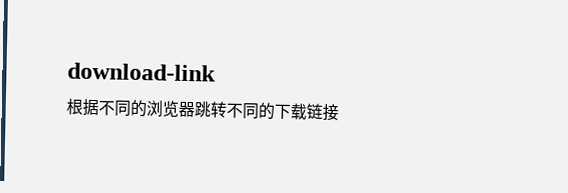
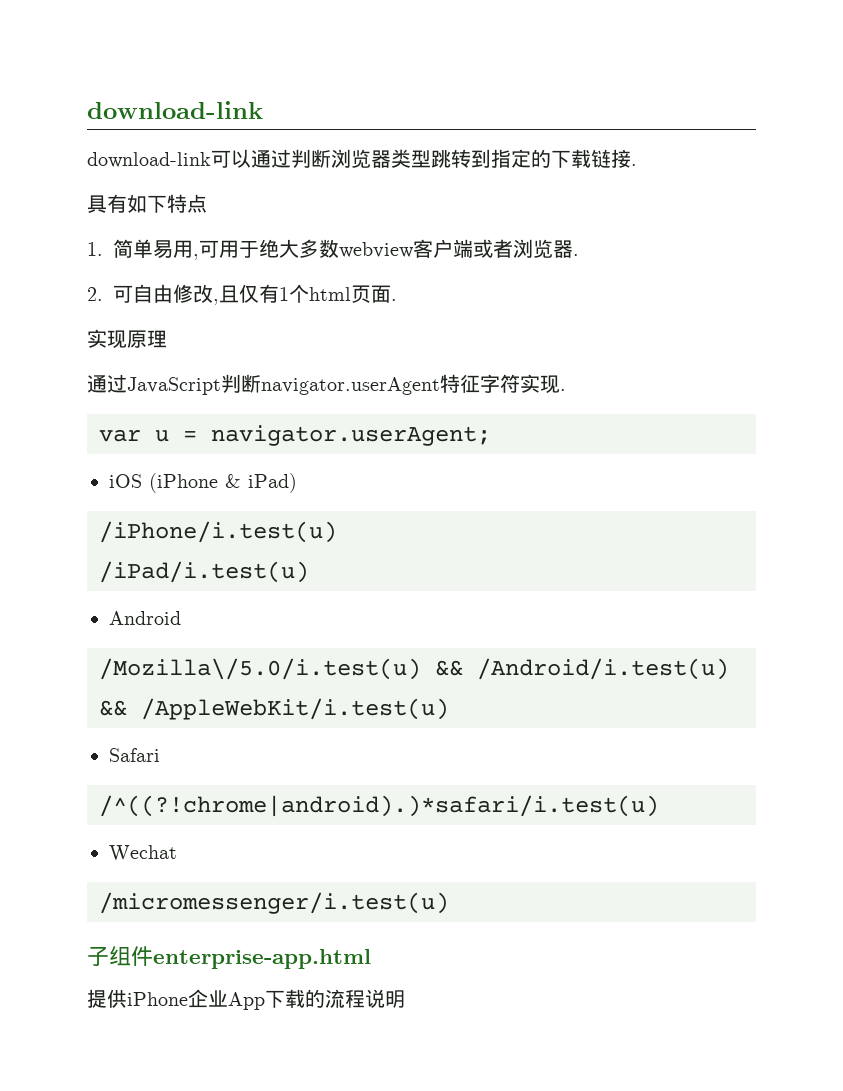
- 根据不同的浏览器跳转不同的下载链接
+ download-link可以通过判断浏览器类型跳转到指定的下载链接.
+ 具有如下特点
+ 1.简单易用,可用于绝大多数webview客户端或者浏览器.
+ 2.可自由修改,且仅有1个html页面.
+ 实现原理
+ 通过JavaScript判断navigator.userAgent特征字符实现.
+ var u = navigator.userAgent;
+ iOS (iPhone & iPad)
+ /iPhone/i.test(u)
+ /iPad/i.test(u)
+ Android
+ /Mozilla\/5.0/i.test(u) && /Android/i.test(u) && /AppleWebKit/i.test(u)
+ Safari
+ /^((?!chrome|android).)*safari/i.test(u)
+ Wechat
+ /micromessenger/i.test(u)
+ 子组件enterprise-app.html
+ 提供iPhone企业App下载的流程说明

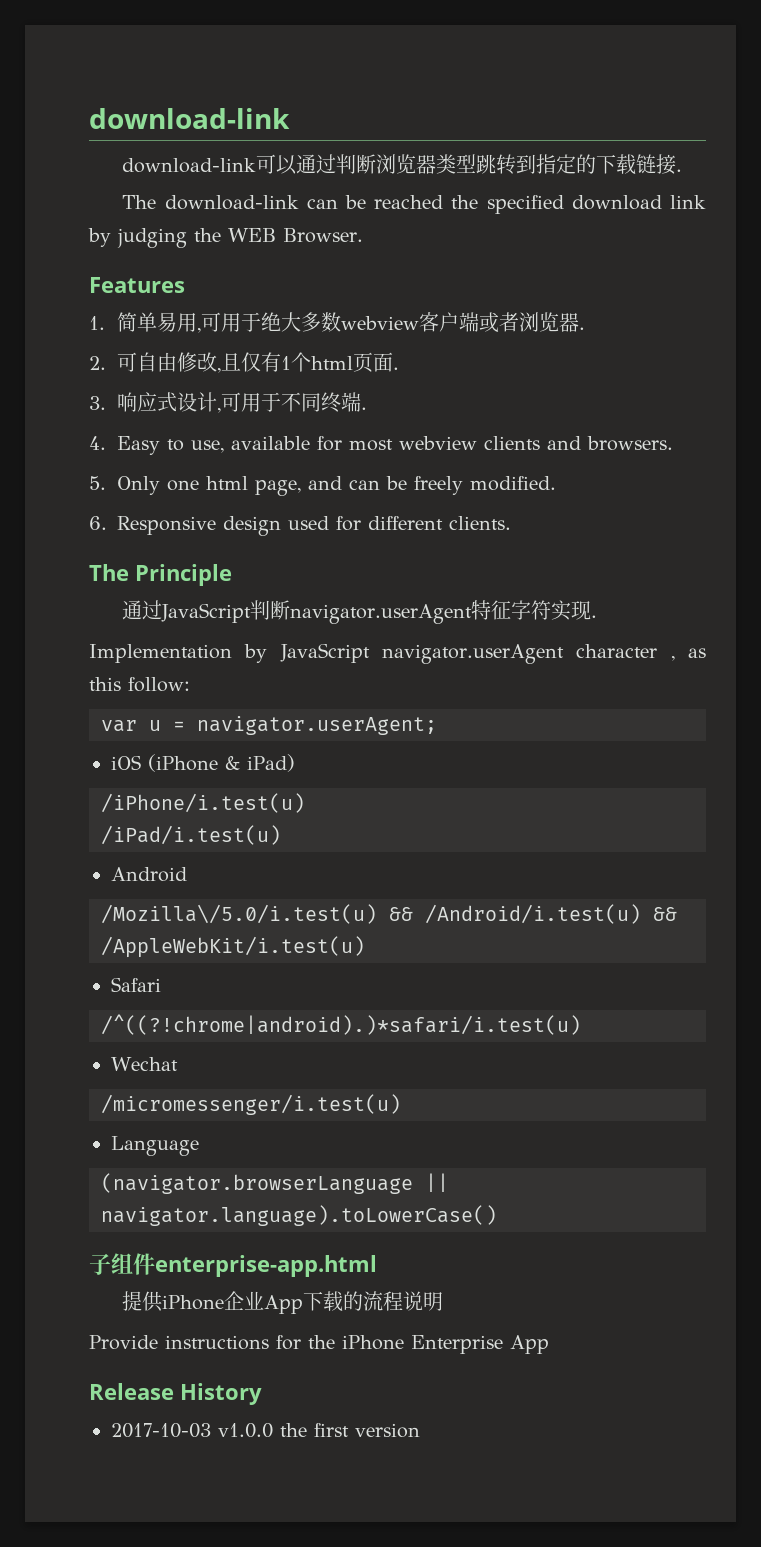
- 具有如下特点
+ The download-link can be reached the specified download link by judging the WEB Browser.
+ Features
- 实现原理
+ 3.响应式设计,可用于不同终端.
+ 4. Easy to use, available for most webview clients and browsers.
+ 5. Only one html page, and can be freely modified.
+ 6. Responsive design used for different clients.
+ The Principle
+ Implementation by JavaScript navigator.userAgent character , as this follow:
+ Language
+ (navigator.browserLanguage || navigator.language).toLowerCase()
+ Provide instructions for the iPhone Enterprise App
+ Release History
+ 2017-10-03 v1.0.0 the first version

